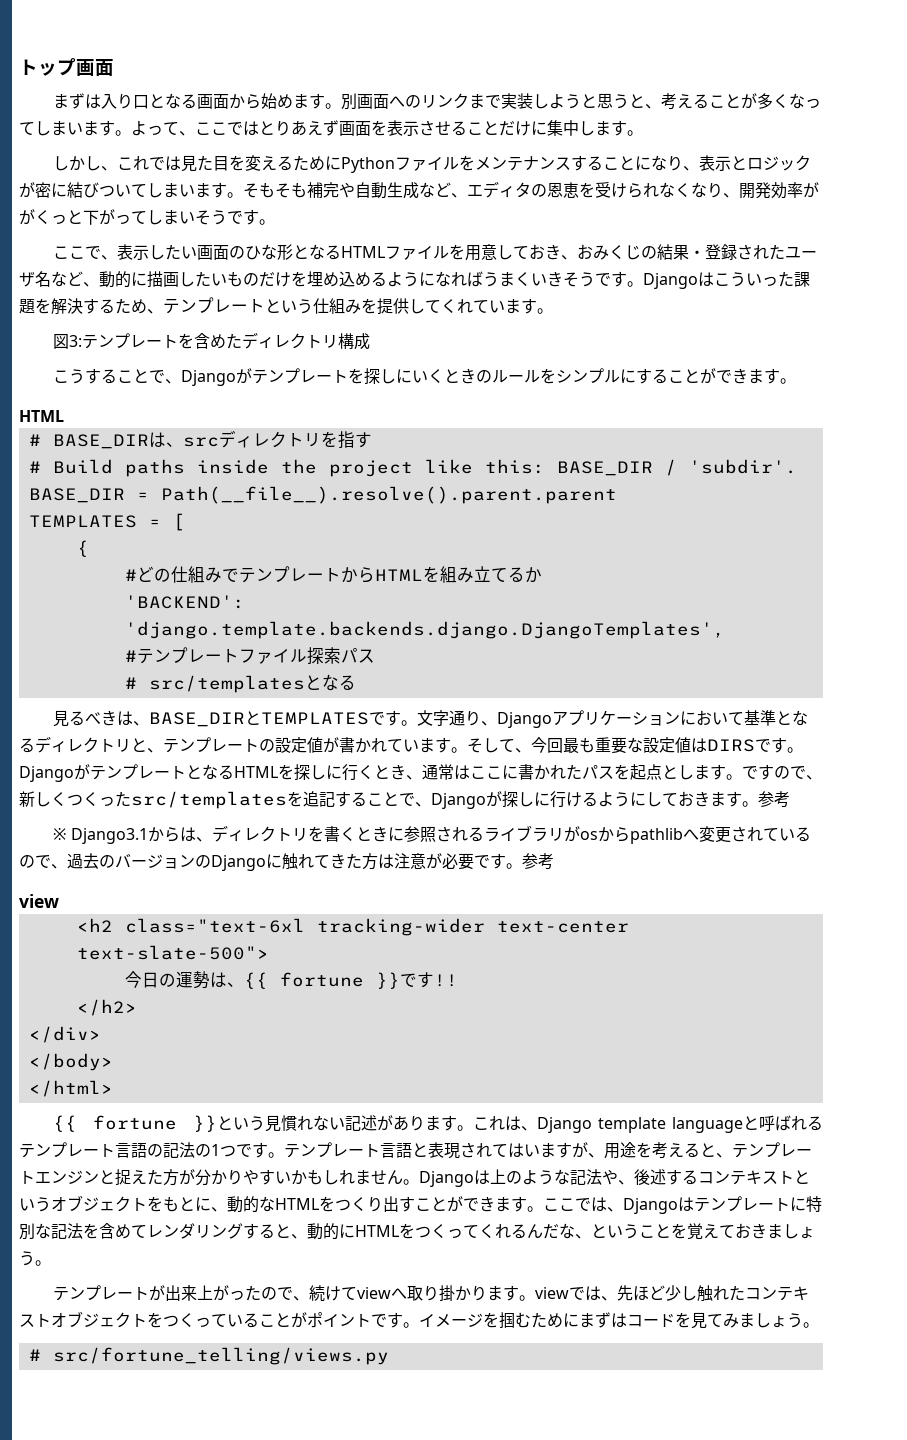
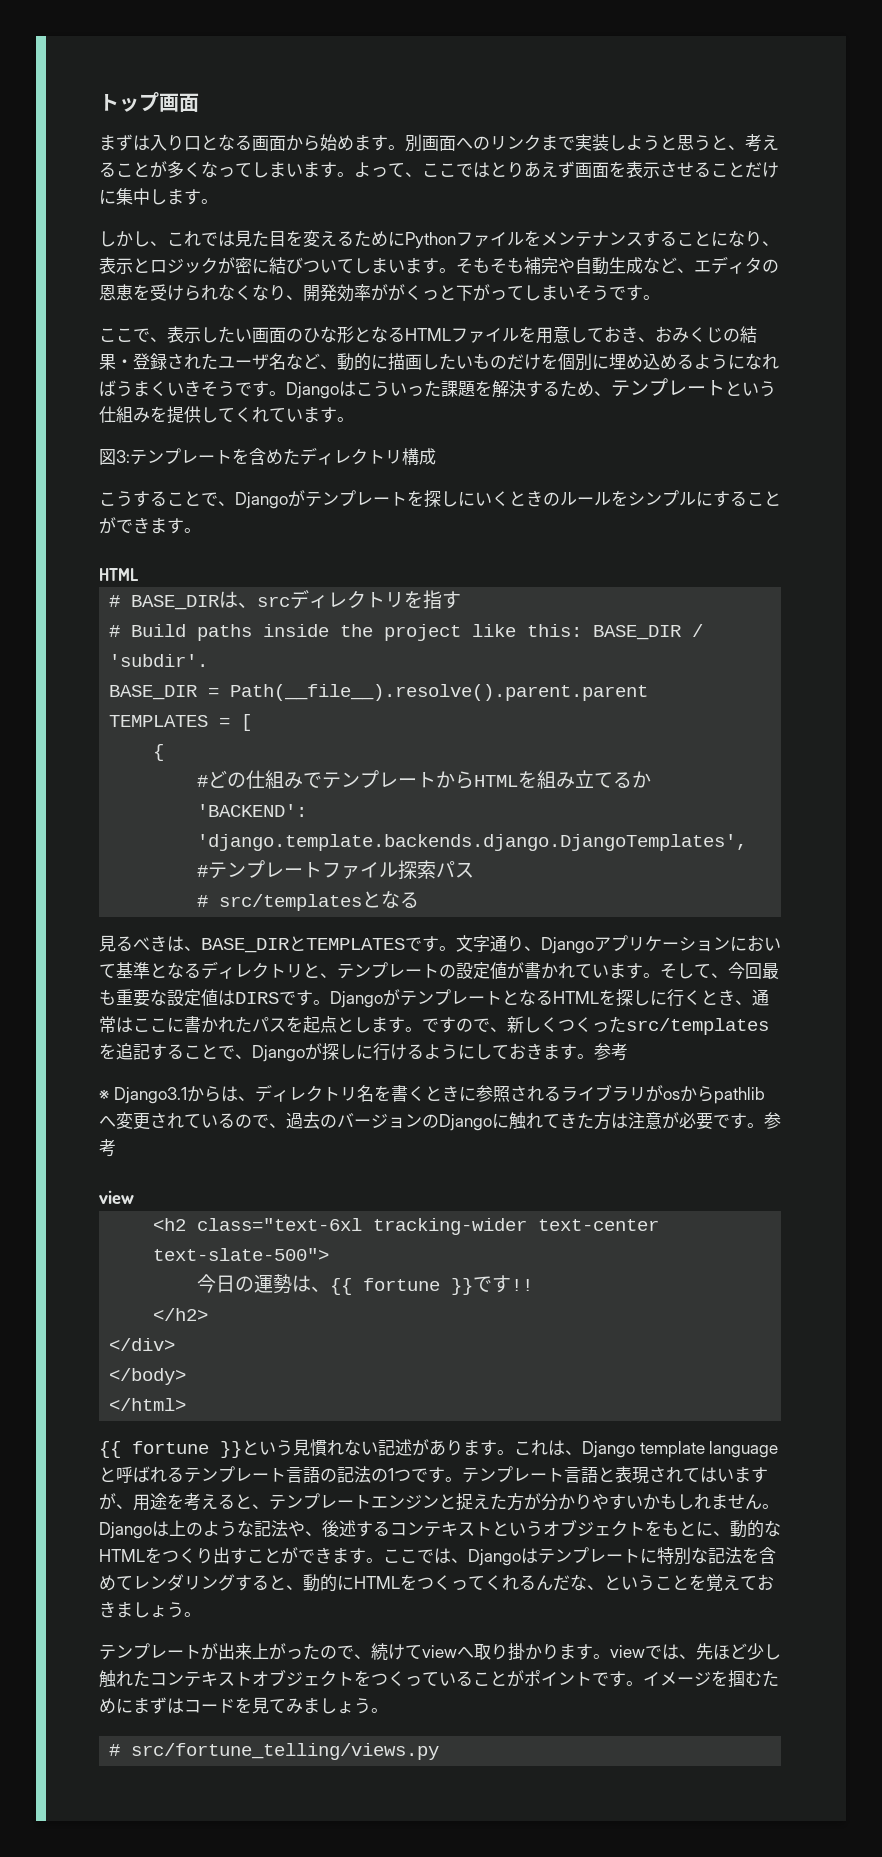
- ここで、表示したい画面のひな形となるHTMLファイルを用意しておき、おみくじの結果・登録されたユーザ名など、動的に描画したいものだけを埋め込めるようになればうまくいきそうです。
+ ここで、表示したい画面のひな形となるHTMLファイルを用意しておき、おみくじの結果・登録されたユーザ名など、動的に描画したいものだけを個別に埋め込めるようになればうまくいきそうです。
- ※ Django3.1からは、ディレクトリを書くときに参照されるライブラリがosからpathlibへ変更されているので、過去のバージョンのDjangoに触れてきた方は注意が必要です。
+ ※ Django3.1からは、ディレクトリ名を書くときに参照されるライブラリがosからpathlibへ変更されているので、過去のバージョンのDjangoに触れてきた方は注意が必要です。

